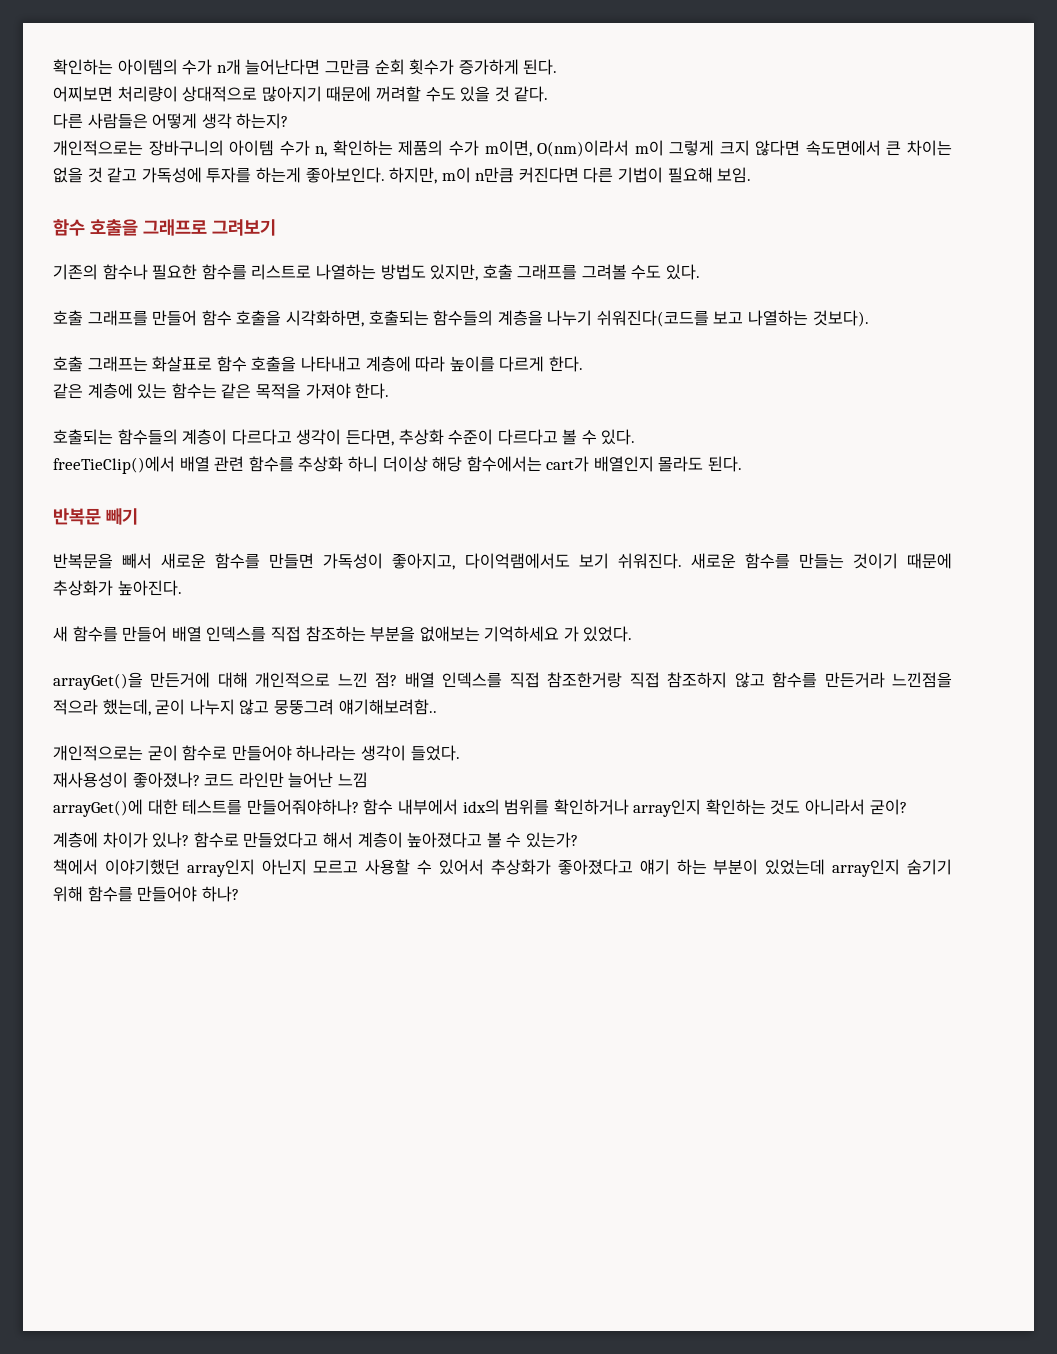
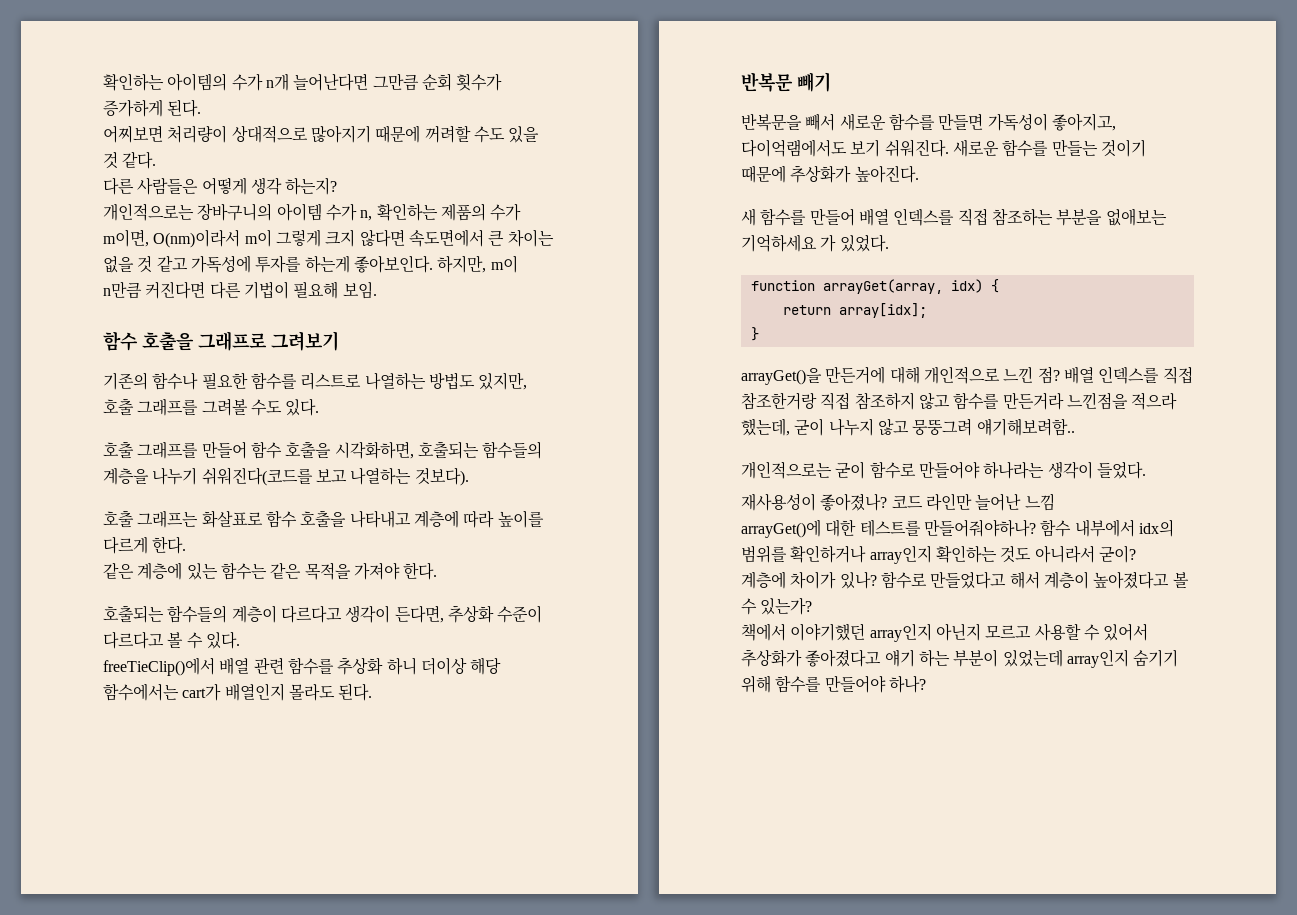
+ function arrayGet(array, idx) {
+ return array[idx];
+ }

